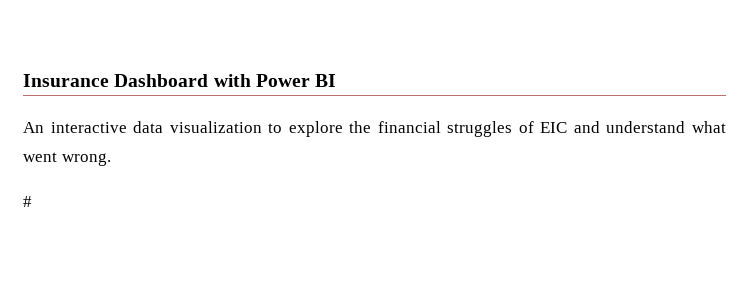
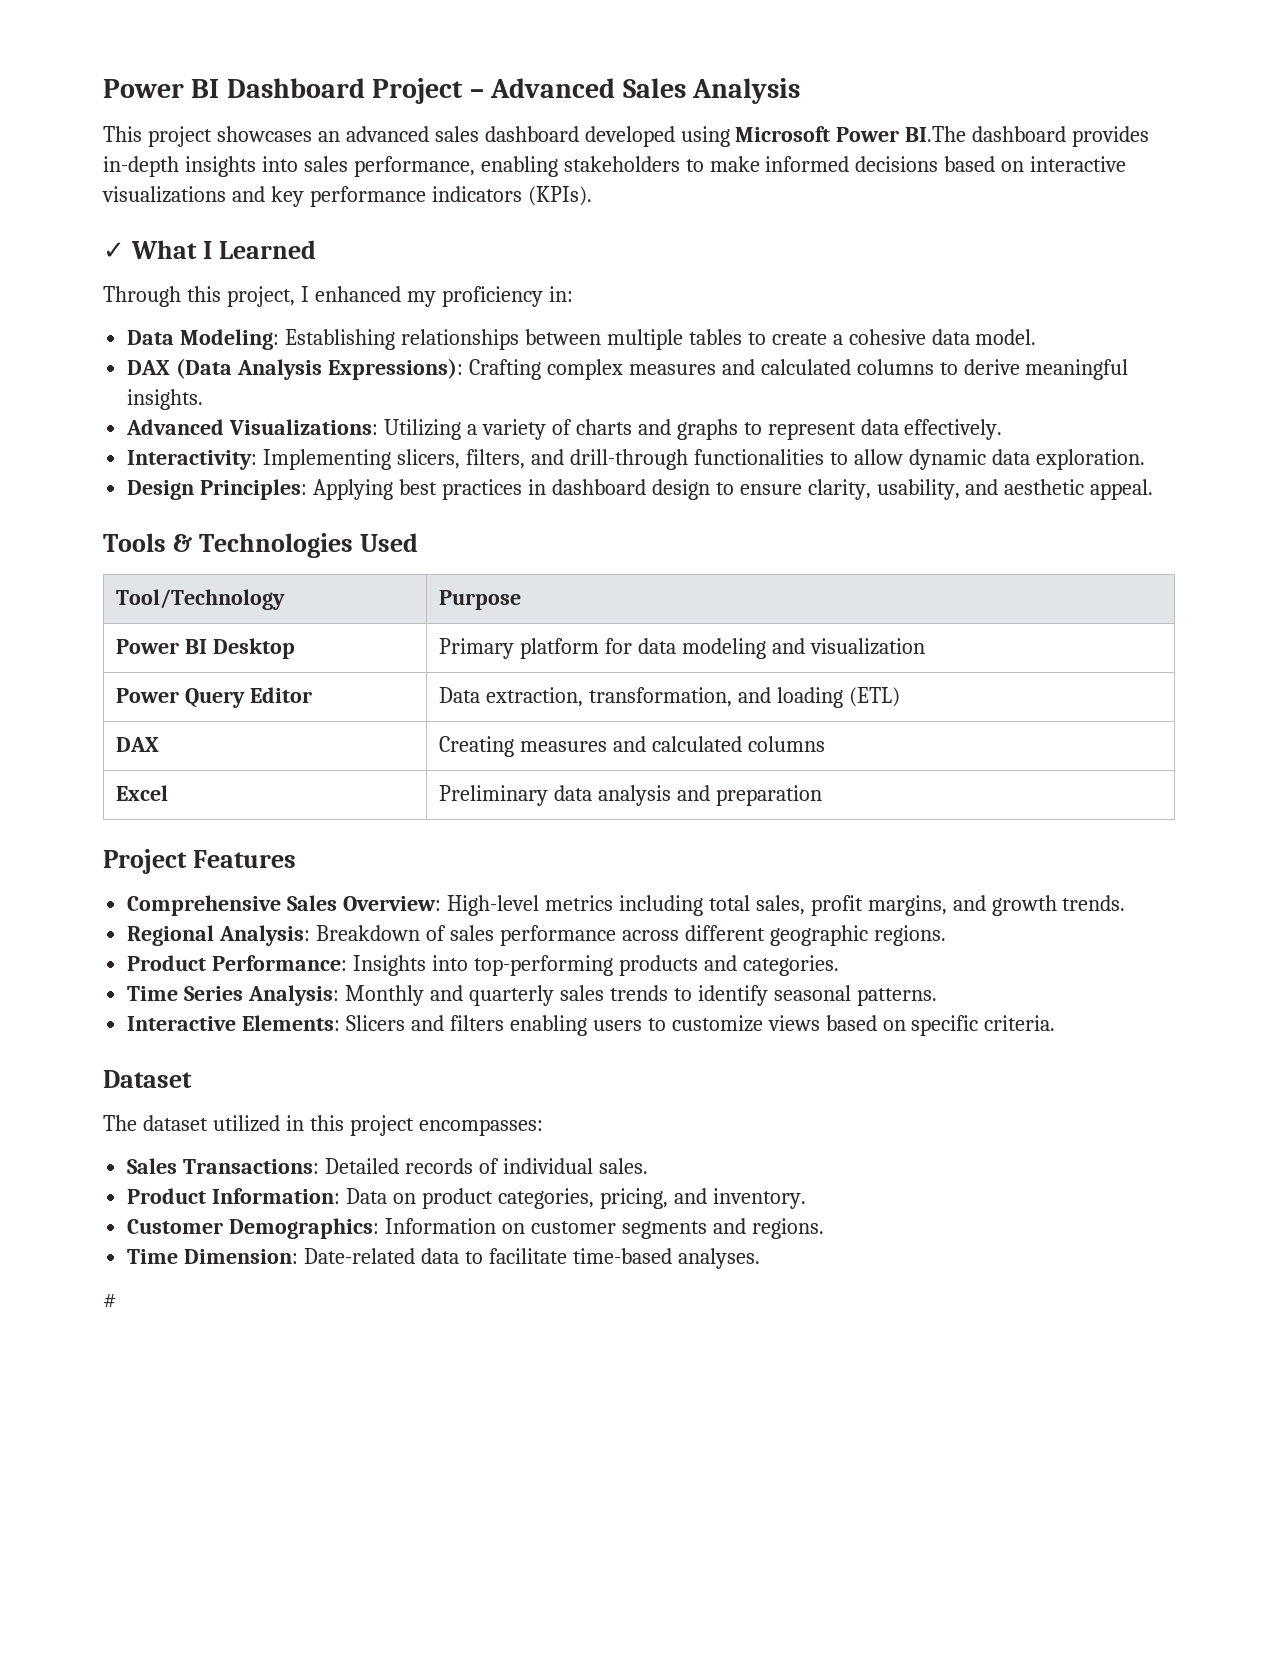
- Insurance Dashboard with Power BI
- An interactive data visualization to explore the financial struggles of EIC and understand what went wrong.
+ Power BI Dashboard Project – Advanced Sales Analysis
+ This project showcases an advanced sales dashboard developed using Microsoft Power BI.The dashboard provides in-depth insights into sales performance, enabling stakeholders to make informed decisions based on interactive visualizations and key performance indicators (KPIs).
+ ✓ What I Learned
+ Through this project, I enhanced my proficiency in:
+ Data Modeling: Establishing relationships between multiple tables to create a cohesive data model.
+ DAX (Data Analysis Expressions): Crafting complex measures and calculated columns to derive meaningful insights.
+ Advanced Visualizations: Utilizing a variety of charts and graphs to represent data effectively.
+ Interactivity: Implementing slicers, filters, and drill-through functionalities to allow dynamic data exploration.
+ Design Principles: Applying best practices in dashboard design to ensure clarity, usability, and aesthetic appeal.
+ Tools & Technologies Used
+ Tool/Technology | Purpose
+ Power BI Desktop | Primary platform for data modeling and visualization
+ Power Query Editor | Data extraction, transformation, and loading (ETL)
+ DAX | Creating measures and calculated columns
+ Excel | Preliminary data analysis and preparation
+ Project Features
+ Comprehensive Sales Overview: High-level metrics including total sales, profit margins, and growth trends.
+ Regional Analysis: Breakdown of sales performance across different geographic regions.
+ Product Performance: Insights into top-performing products and categories.
+ Time Series Analysis: Monthly and quarterly sales trends to identify seasonal patterns.
+ Interactive Elements: Slicers and filters enabling users to customize views based on specific criteria.
+ Dataset
+ The dataset utilized in this project encompasses:
+ Sales Transactions: Detailed records of individual sales.
+ Product Information: Data on product categories, pricing, and inventory.
+ Customer Demographics: Information on customer segments and regions.
+ Time Dimension: Date-related data to facilitate time-based analyses.

